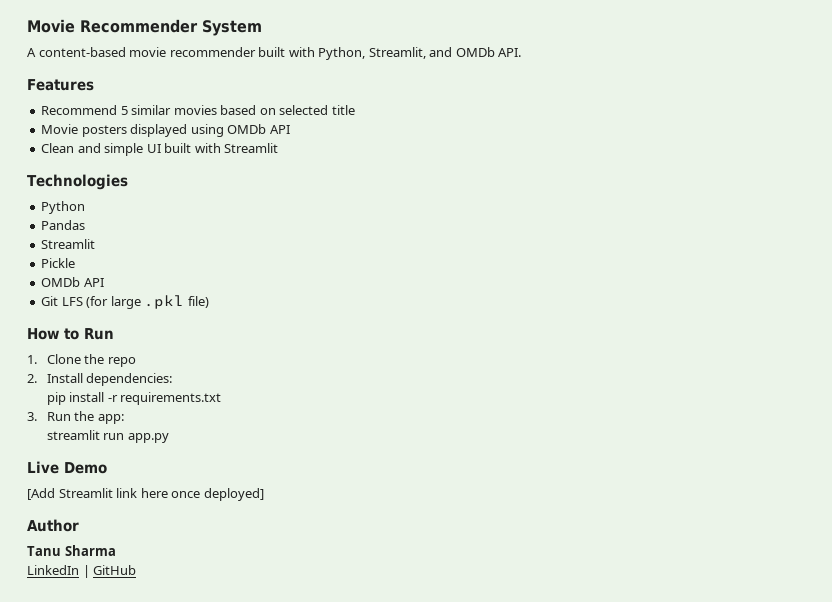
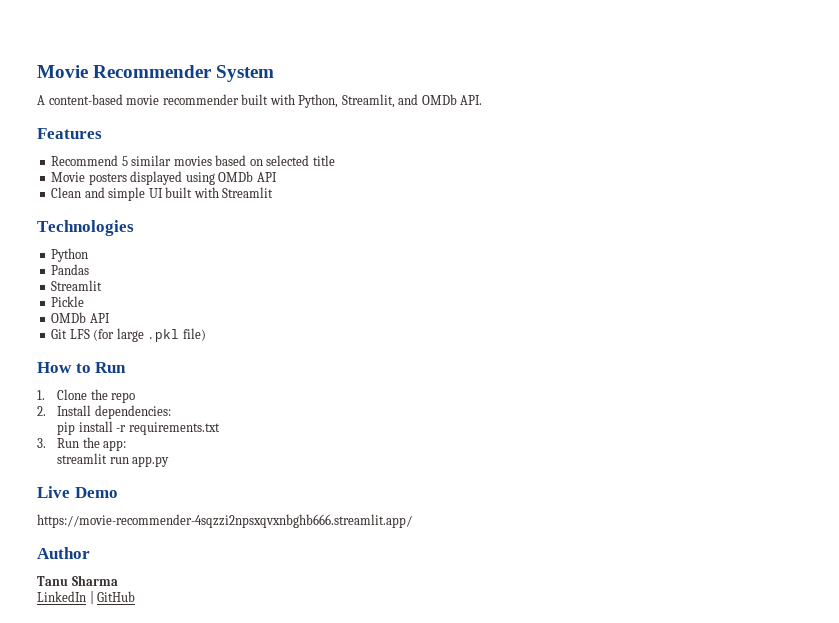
- [Add Streamlit link here once deployed]
+ https://movie-recommender-4sqzzi2npsxqvxnbghb666.streamlit.app/

